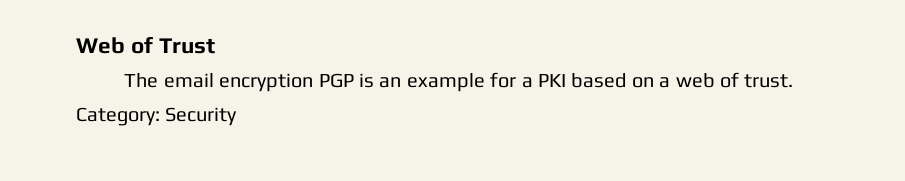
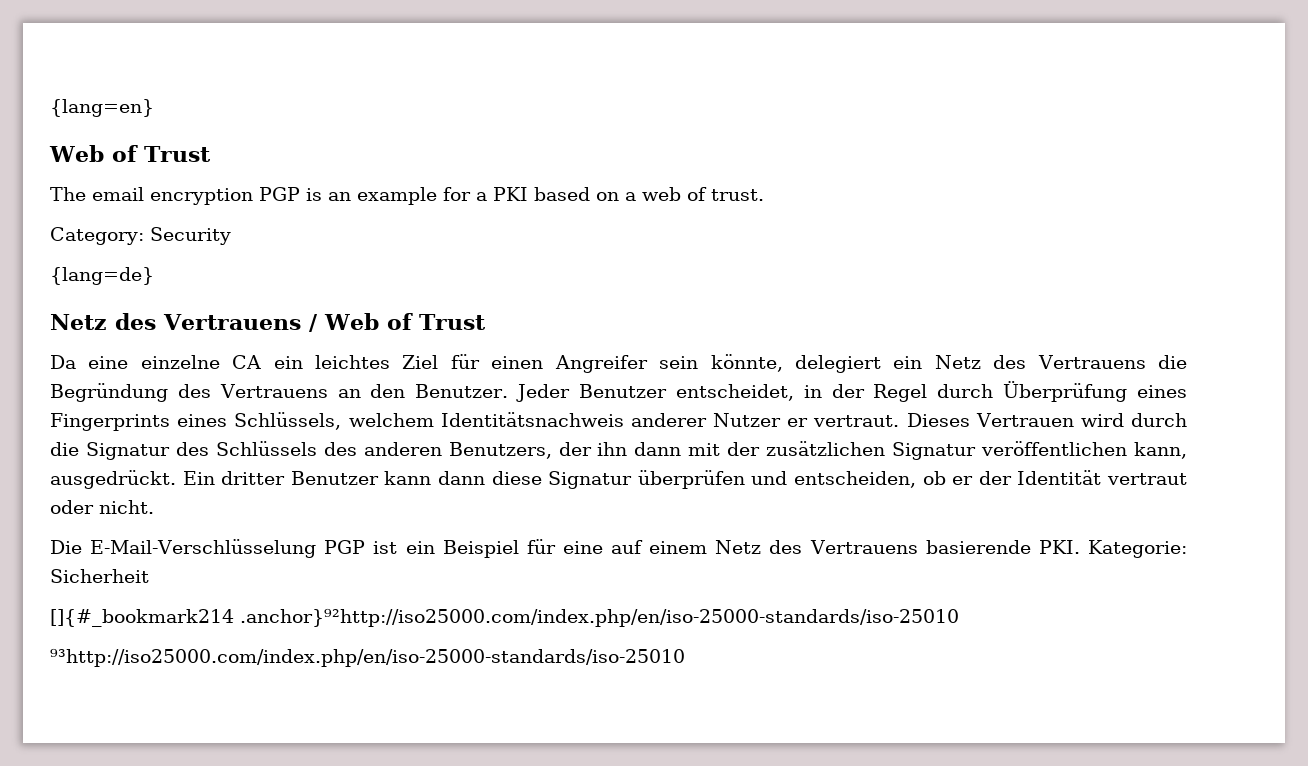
+ {lang=en}
+ {lang=de}
+ Netz des Vertrauens / Web of Trust
+ Da eine einzelne CA ein leichtes Ziel für einen Angreifer sein könnte, delegiert ein Netz des Vertrauens die Begründung des Vertrauens an den Benutzer. Jeder Benutzer entscheidet, in der Regel durch Überprüfung eines Fingerprints eines Schlüssels, welchem Identitätsnachweis anderer Nutzer er vertraut. Dieses Vertrauen wird durch die Signatur des Schlüssels des anderen Benutzers, der ihn dann mit der zusätzlichen Signatur veröffentlichen kann, ausgedrückt. Ein dritter Benutzer kann dann diese Signatur überprüfen und entscheiden, ob er der Identität vertraut oder nicht.
+ Die E-Mail-Verschlüsselung PGP ist ein Beispiel für eine auf einem Netz des Vertrauens basierende PKI. Kategorie: Sicherheit
+ []{#_bookmark214 .anchor}⁹²http://iso25000.com/index.php/en/iso-25000-standards/iso-25010
+ ⁹³http://iso25000.com/index.php/en/iso-25000-standards/iso-25010

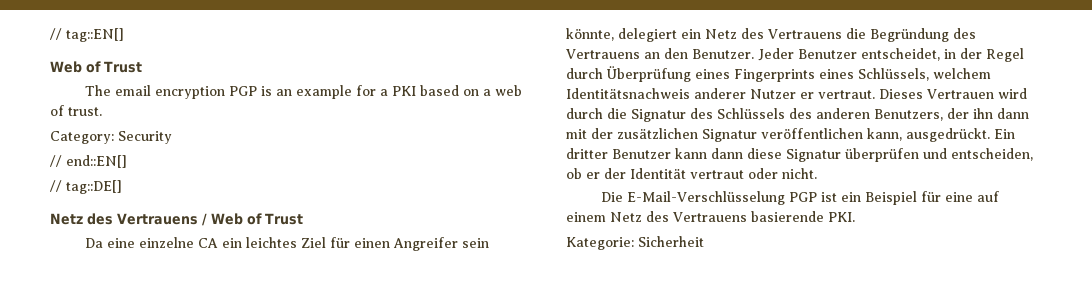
- {lang=en}
+ // tag::EN[]
- {lang=de}
+ // end::EN[]
+ // tag::DE[]
- Die E-Mail-Verschlüsselung PGP ist ein Beispiel für eine auf einem Netz des Vertrauens basierende PKI. Kategorie: Sicherheit
+ Die E-Mail-Verschlüsselung PGP ist ein Beispiel für eine auf einem Netz des Vertrauens basierende PKI.
+ Kategorie: Sicherheit
- []{#_bookmark214 .anchor}⁹²http://iso25000.com/index.php/en/iso-25000-standards/iso-25010
- ⁹³http://iso25000.com/index.php/en/iso-25000-standards/iso-25010

